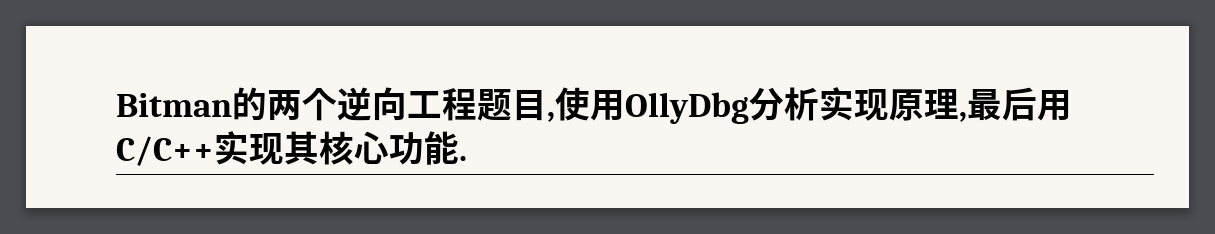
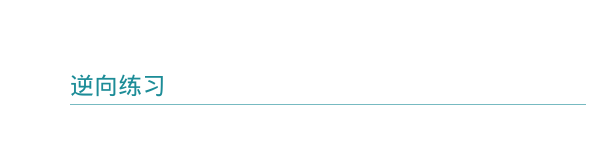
- Bitman的两个逆向工程题目,使用OllyDbg分析实现原理,最后用C/C++实现其核心功能.
+ 逆向练习

